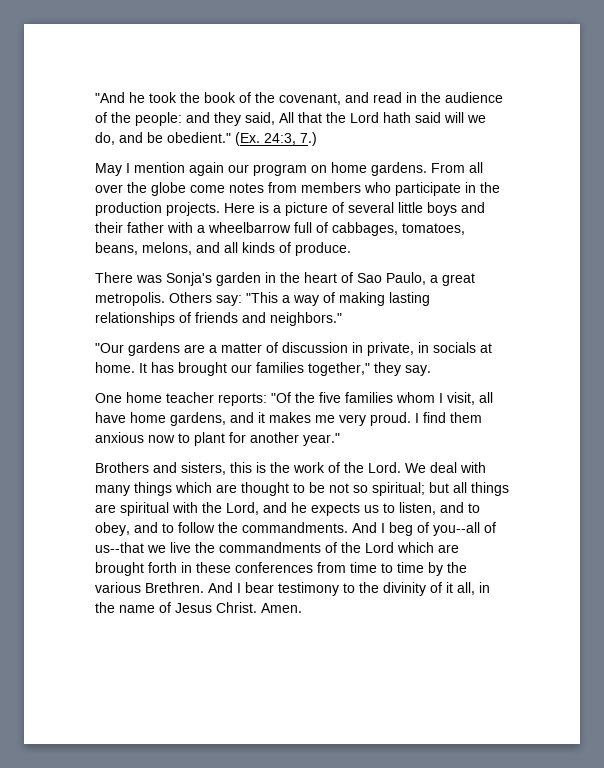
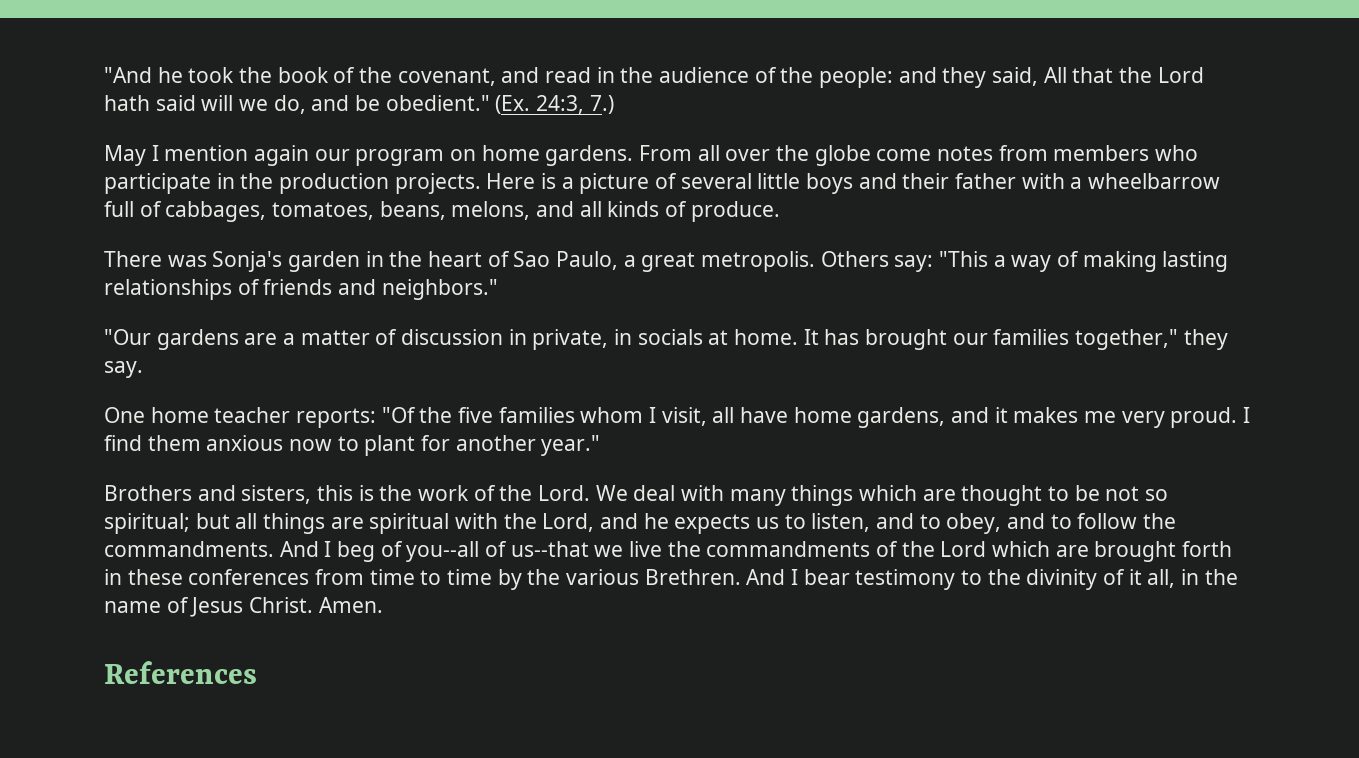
+ References

